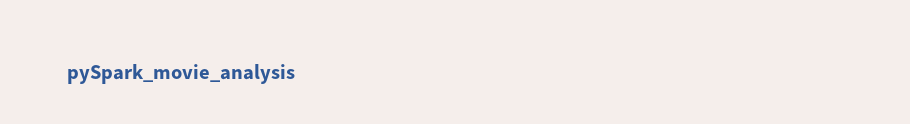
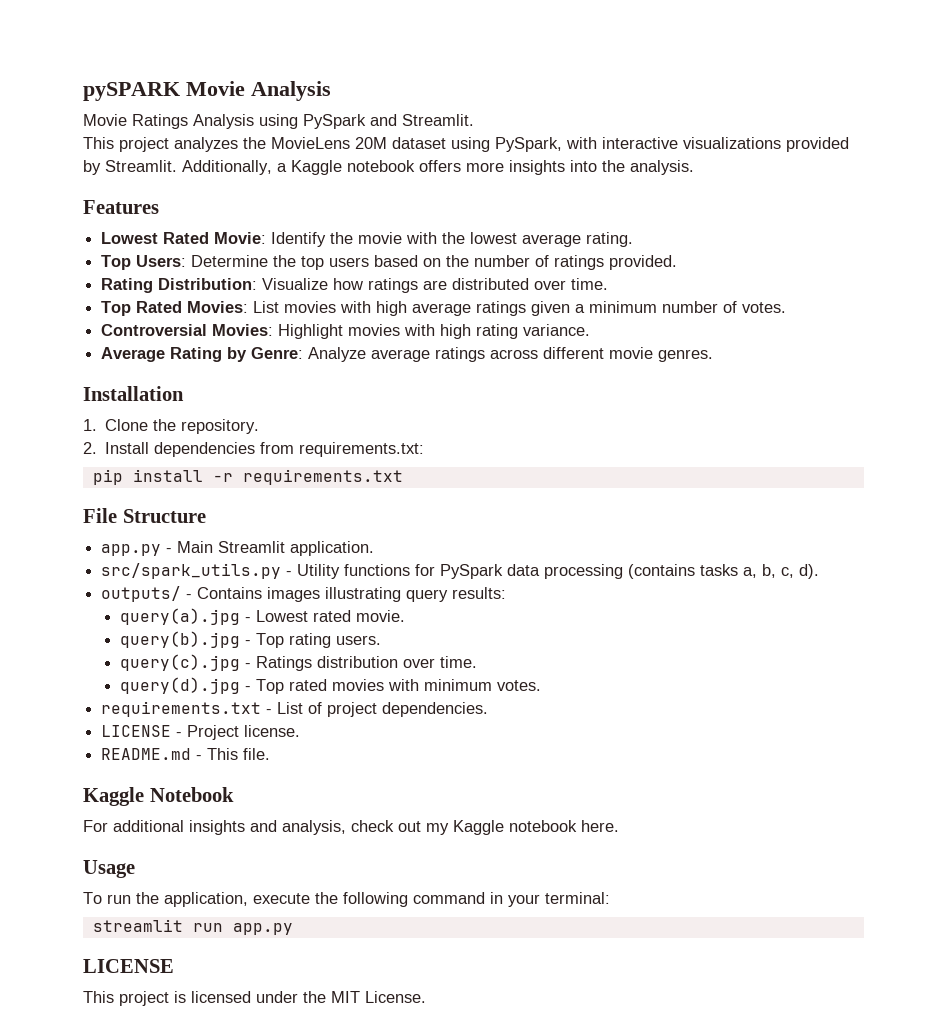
- pySpark_movie_analysis
+ pySPARK Movie Analysis
+ Movie Ratings Analysis using PySpark and Streamlit.
+ This project analyzes the MovieLens 20M dataset using PySpark, with interactive visualizations provided by Streamlit. Additionally, a Kaggle notebook offers more insights into the analysis.
+ Features
+ Lowest Rated Movie: Identify the movie with the lowest average rating.
+ Top Users: Determine the top users based on the number of ratings provided.
+ Rating Distribution: Visualize how ratings are distributed over time.
+ Top Rated Movies: List movies with high average ratings given a minimum number of votes.
+ Controversial Movies: Highlight movies with high rating variance.
+ Average Rating by Genre: Analyze average ratings across different movie genres.
+ Installation
+ 1. Clone the repository.
+ 2. Install dependencies from requirements.txt:
+ pip install -r requirements.txt
+ File Structure
+ app.py - Main Streamlit application.
+ src/spark_utils.py - Utility functions for PySpark data processing (contains tasks a, b, c, d).
+ outputs/ - Contains images illustrating query results:
+ query(a).jpg - Lowest rated movie.
+ query(b).jpg - Top rating users.
+ query(c).jpg - Ratings distribution over time.
+ query(d).jpg - Top rated movies with minimum votes.
+ requirements.txt - List of project dependencies.
+ LICENSE - Project license.
+ README.md - This file.
+ Kaggle Notebook
+ For additional insights and analysis, check out my Kaggle notebook here.
+ Usage
+ To run the application, execute the following command in your terminal:
+ streamlit run app.py
+ LICENSE
+ This project is licensed under the MIT License.

